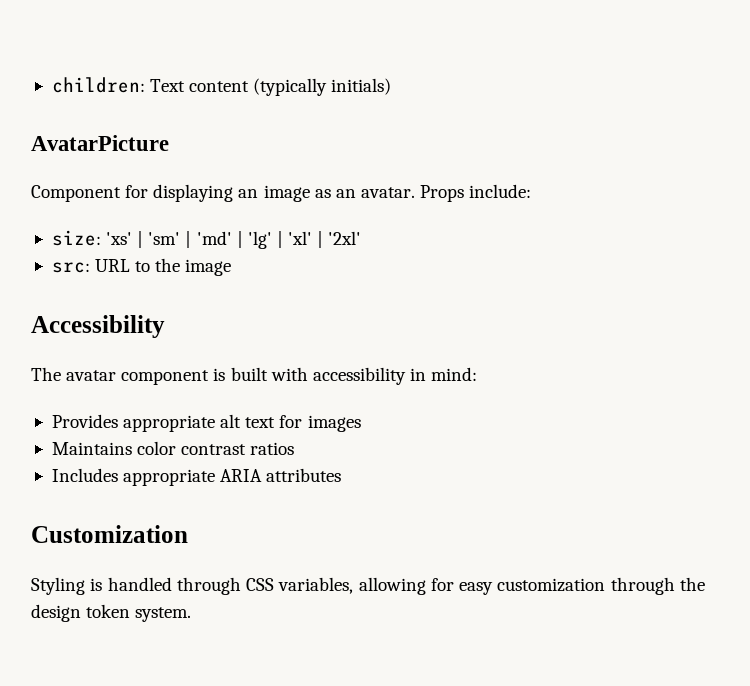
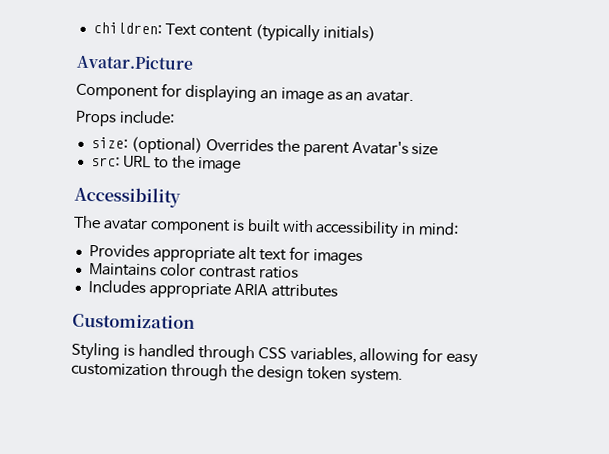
- AvatarPicture
+ Avatar.Picture
- Component for displaying an image as an avatar. Props include:
+ Component for displaying an image as an avatar.
+ Props include:
- size: 'xs' | 'sm' | 'md' | 'lg' | 'xl' | '2xl'
+ size: (optional) Overrides the parent Avatar's size

